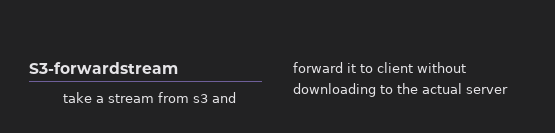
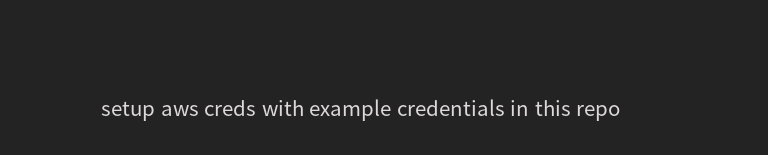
- S3-forwardstream
- take a stream from s3 and forward it to client without downloading to the actual server
+ setup aws creds with example credentials in this repo

